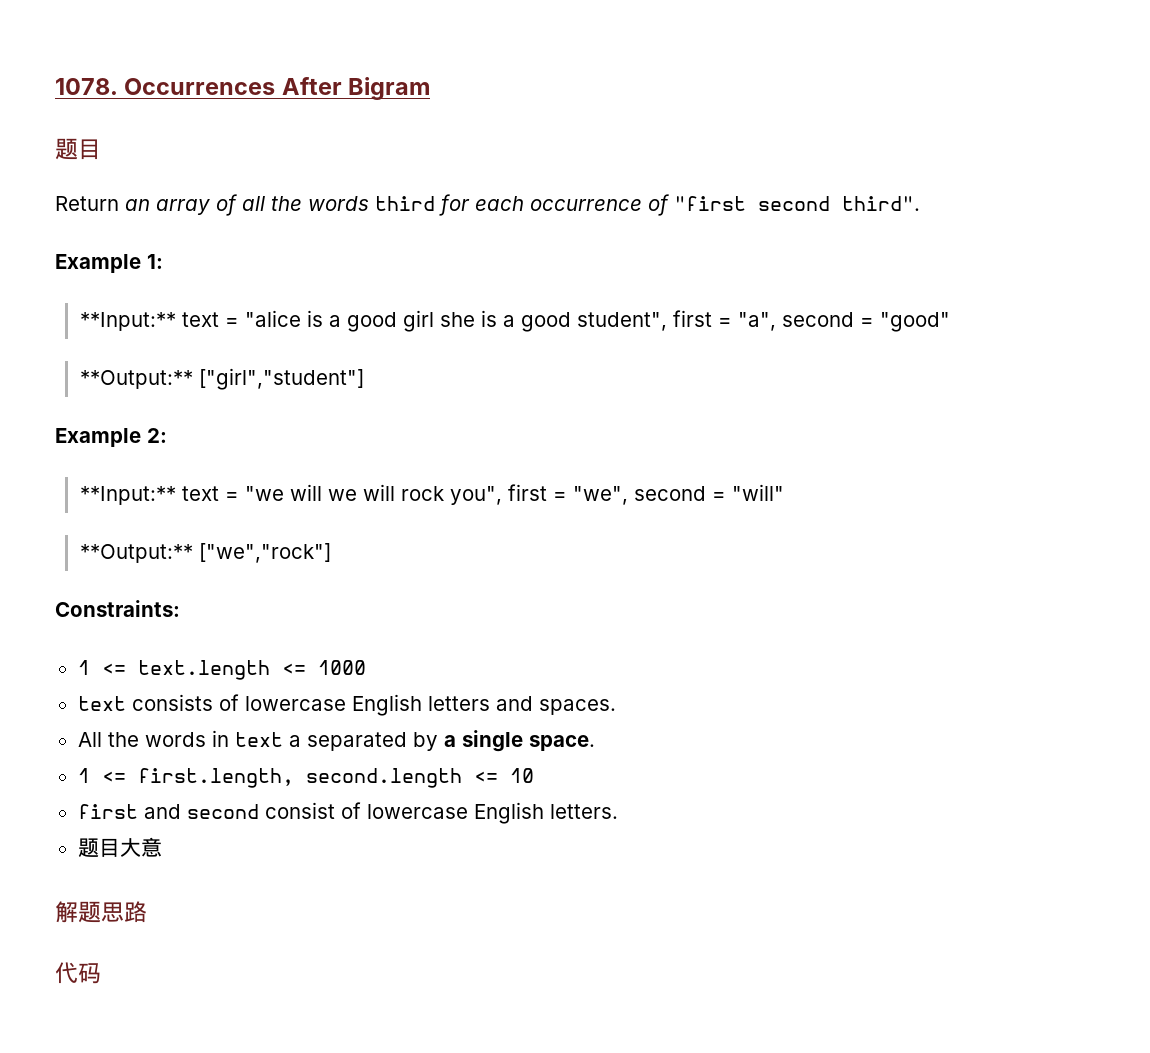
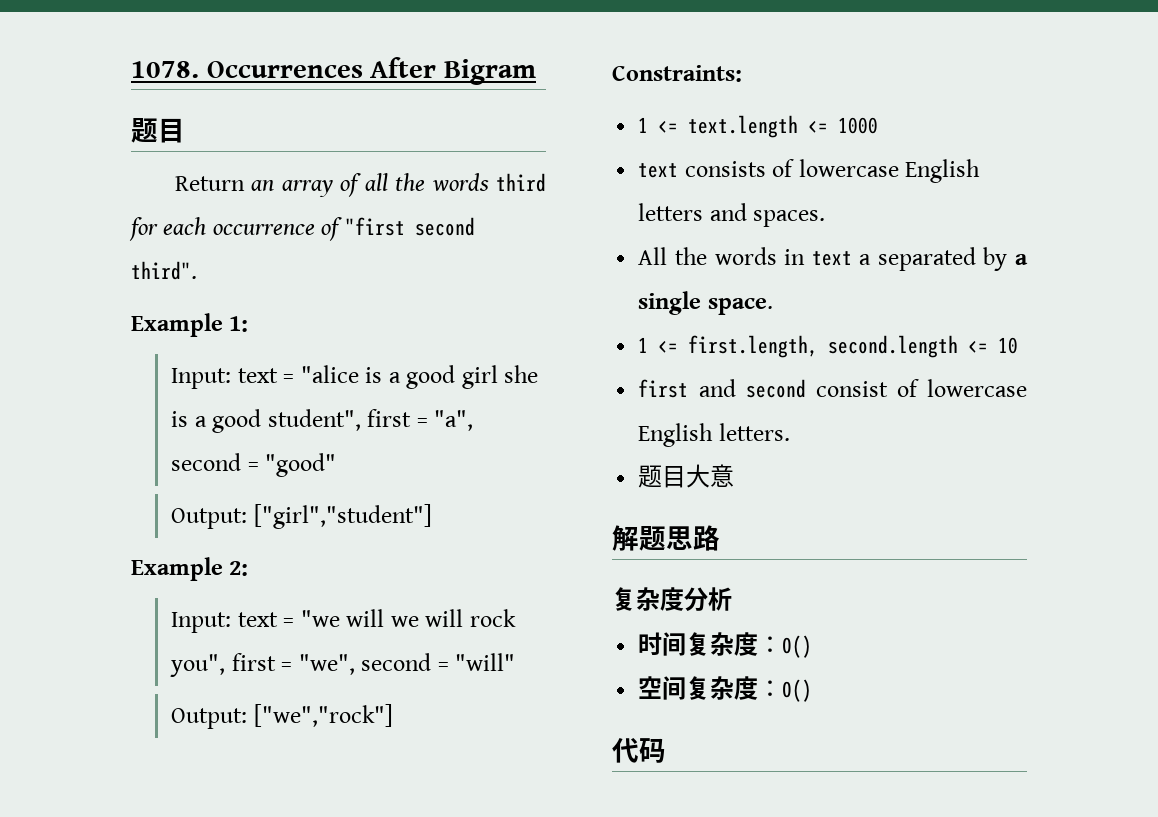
- **Input:** text = "alice is a good girl she is a good student", first = "a", second = "good"
+ Input: text = "alice is a good girl she is a good student", first = "a", second = "good"
- **Output:** ["girl","student"]
+ Output: ["girl","student"]
- **Input:** text = "we will we will rock you", first = "we", second = "will"
+ Input: text = "we will we will rock you", first = "we", second = "will"
- **Output:** ["we","rock"]
+ Output: ["we","rock"]
+ 复杂度分析
+ 时间复杂度：O()
+ 空间复杂度：O()

